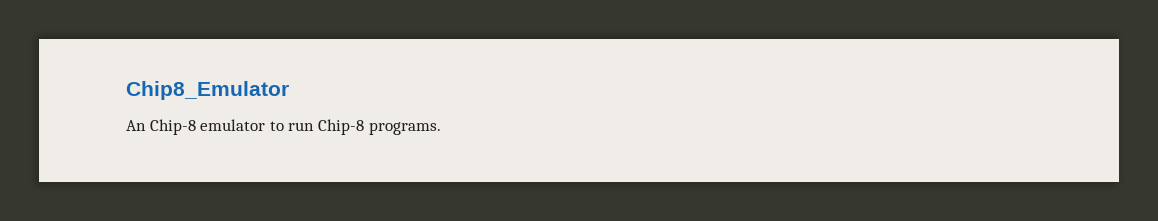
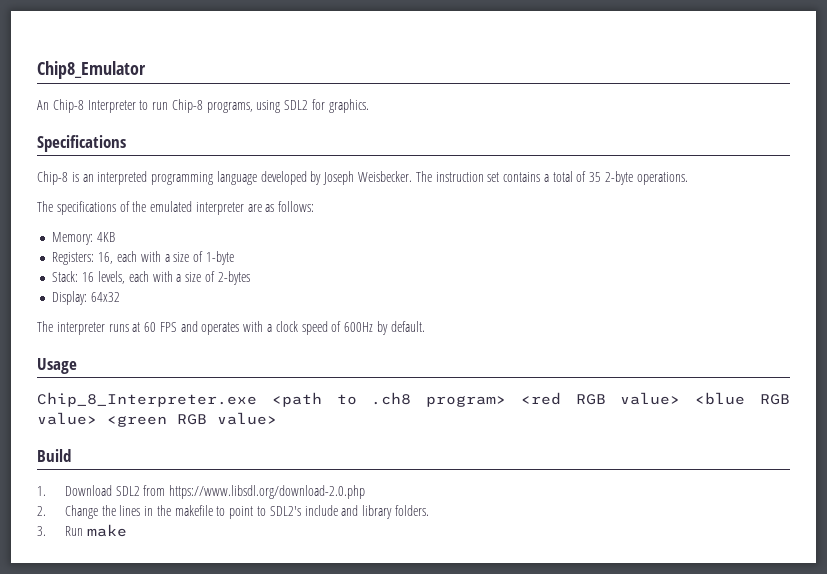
- An Chip-8 emulator to run Chip-8 programs.
+ An Chip-8 Interpreter to run Chip-8 programs, using SDL2 for graphics.
+ Specifications
+ Chip-8 is an interpreted programming language developed by Joseph Weisbecker. The instruction set contains a total of 35 2-byte operations.
+ The specifications of the emulated interpreter are as follows:
+ Memory: 4KB
+ Registers: 16, each with a size of 1-byte
+ Stack: 16 levels, each with a size of 2-bytes
+ Display: 64x32
+ The interpreter runs at 60 FPS and operates with a clock speed of 600Hz by default.
+ Usage
+ Chip_8_Interpreter.exe <path to .ch8 program> <red RGB value> <blue RGB value> <green RGB value>
+ Build
+ 1. Download SDL2 from https://www.libsdl.org/download-2.0.php
+ 2. Change the lines in the makefile to point to SDL2's include and library folders.
+ 3. Run make

